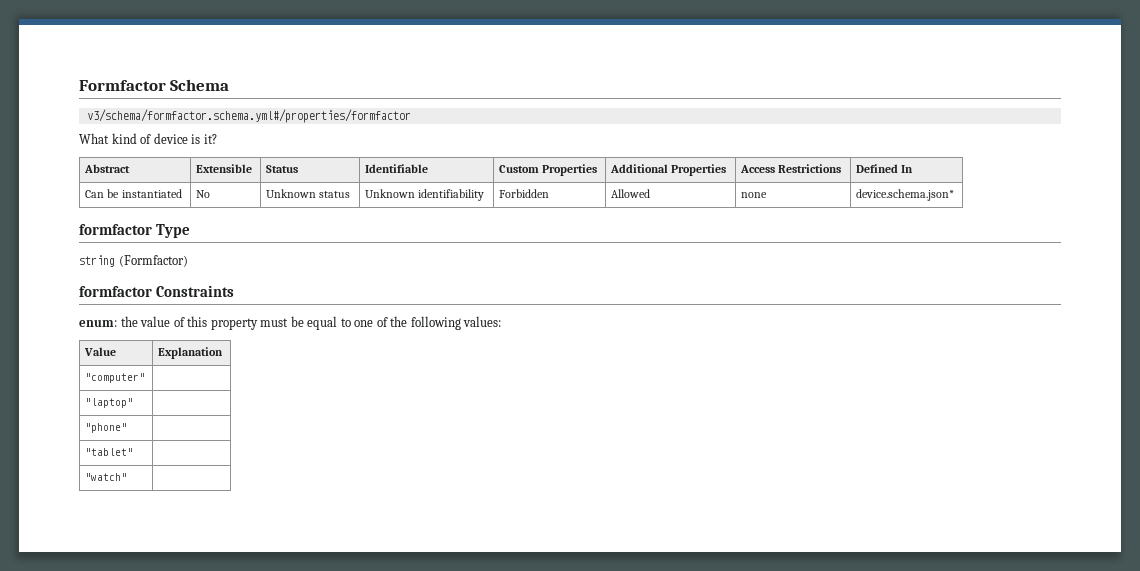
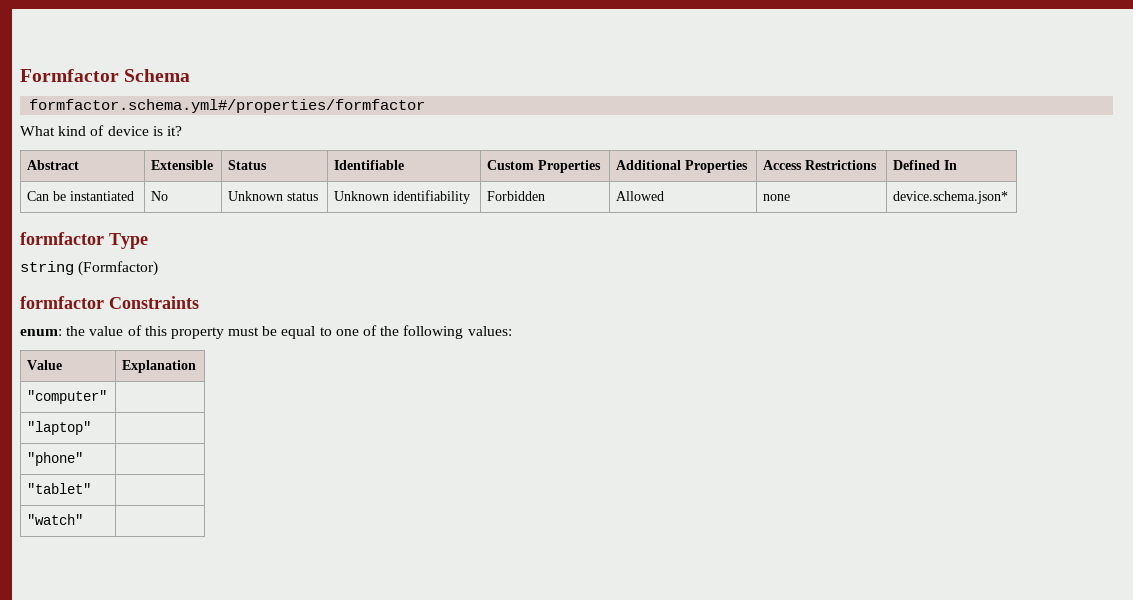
- v3/schema/formfactor.schema.yml#/properties/formfactor
+ formfactor.schema.yml#/properties/formfactor

